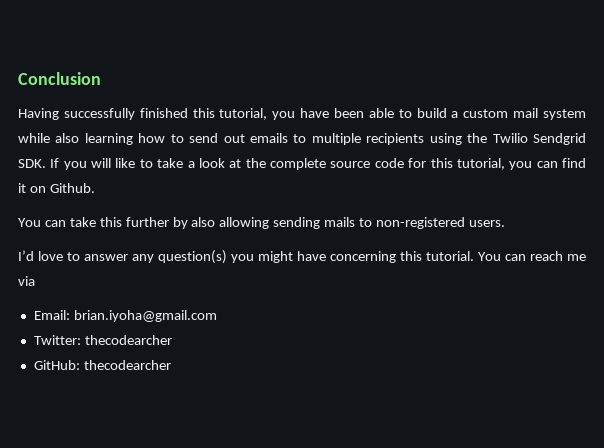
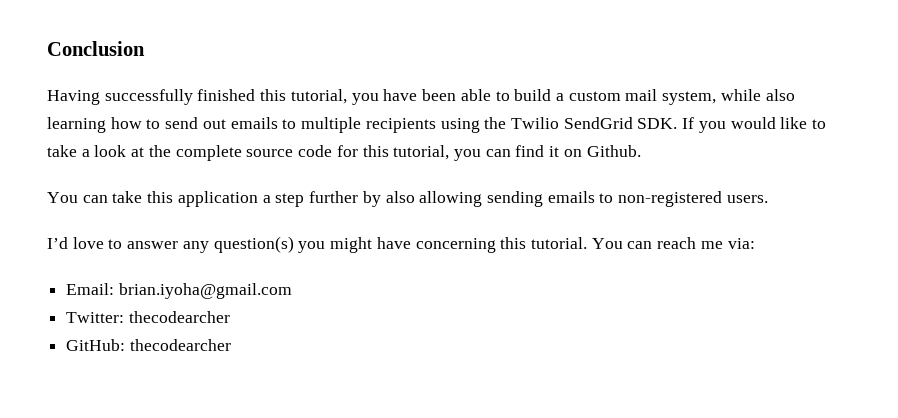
- Having successfully finished this tutorial, you have been able to build a custom mail system while also learning how to send out emails to multiple recipients using the Twilio Sendgrid SDK. If you will like to take a look at the complete source code for this tutorial, you can find it on Github.
+ Having successfully finished this tutorial, you have been able to build a custom mail system, while also learning how to send out emails to multiple recipients using the Twilio SendGrid SDK. If you would like to take a look at the complete source code for this tutorial, you can find it on Github.
- You can take this further by also allowing sending mails to non-registered users.
+ You can take this application a step further by also allowing sending emails to non-registered users.
- You can reach me via
+ You can reach me via:

